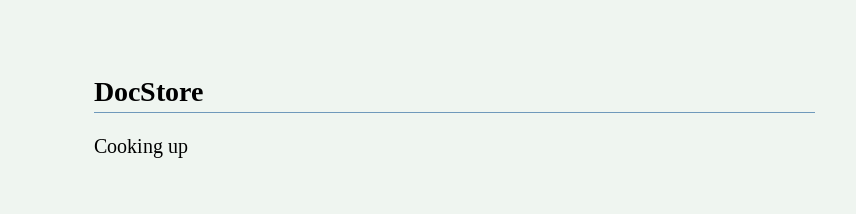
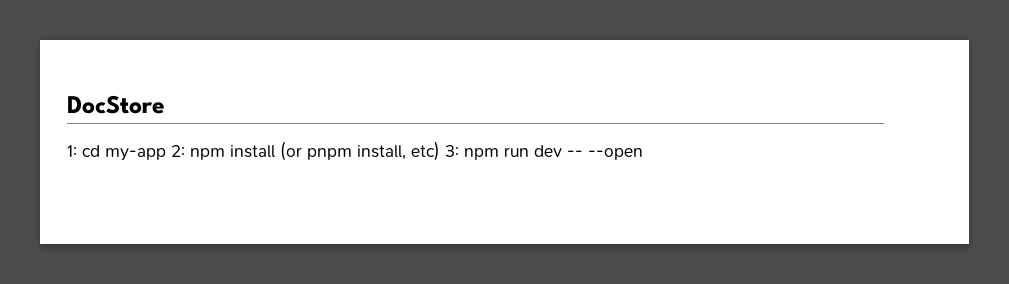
- Cooking up
+ 1: cd my-app 2: npm install (or pnpm install, etc) 3: npm run dev -- --open

